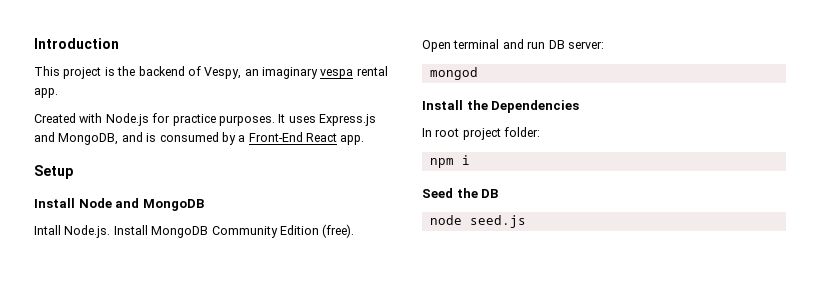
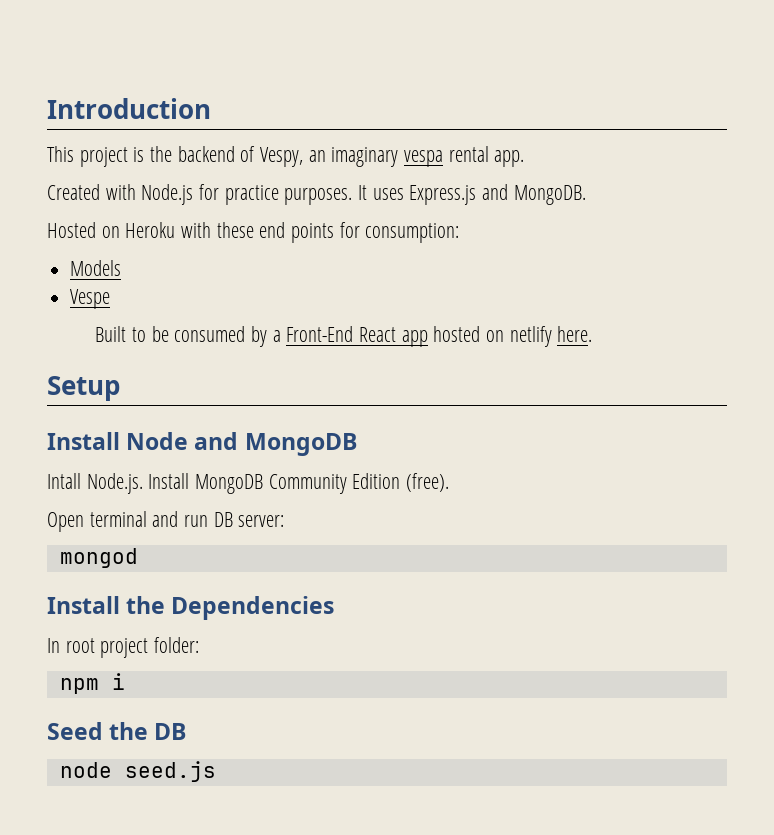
- It uses Express.js and MongoDB, and is consumed by a Front-End React app.
+ It uses Express.js and MongoDB.
+ Hosted on Heroku with these end points for consumption:
+ Models
+ Vespe
+ Built to be consumed by a Front-End React app hosted on netlify here.

